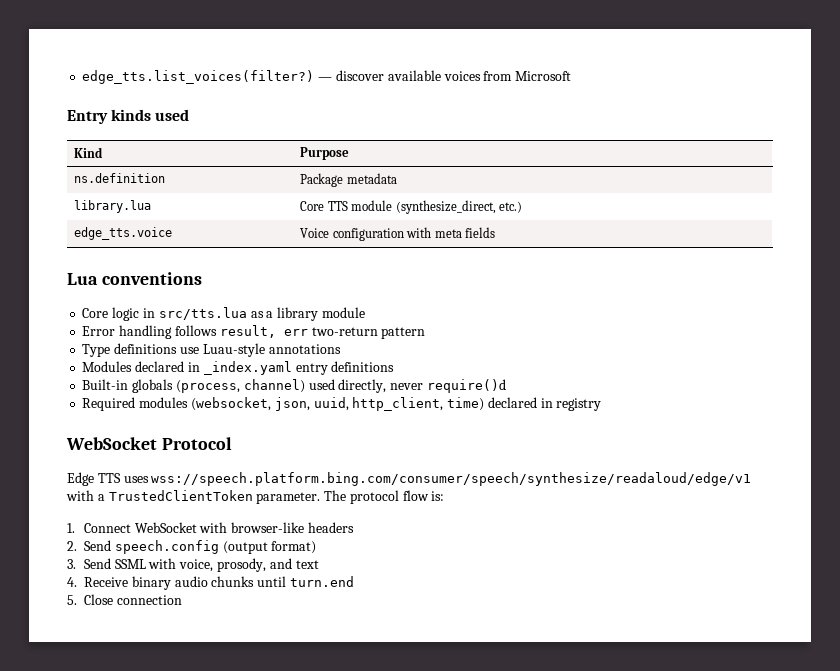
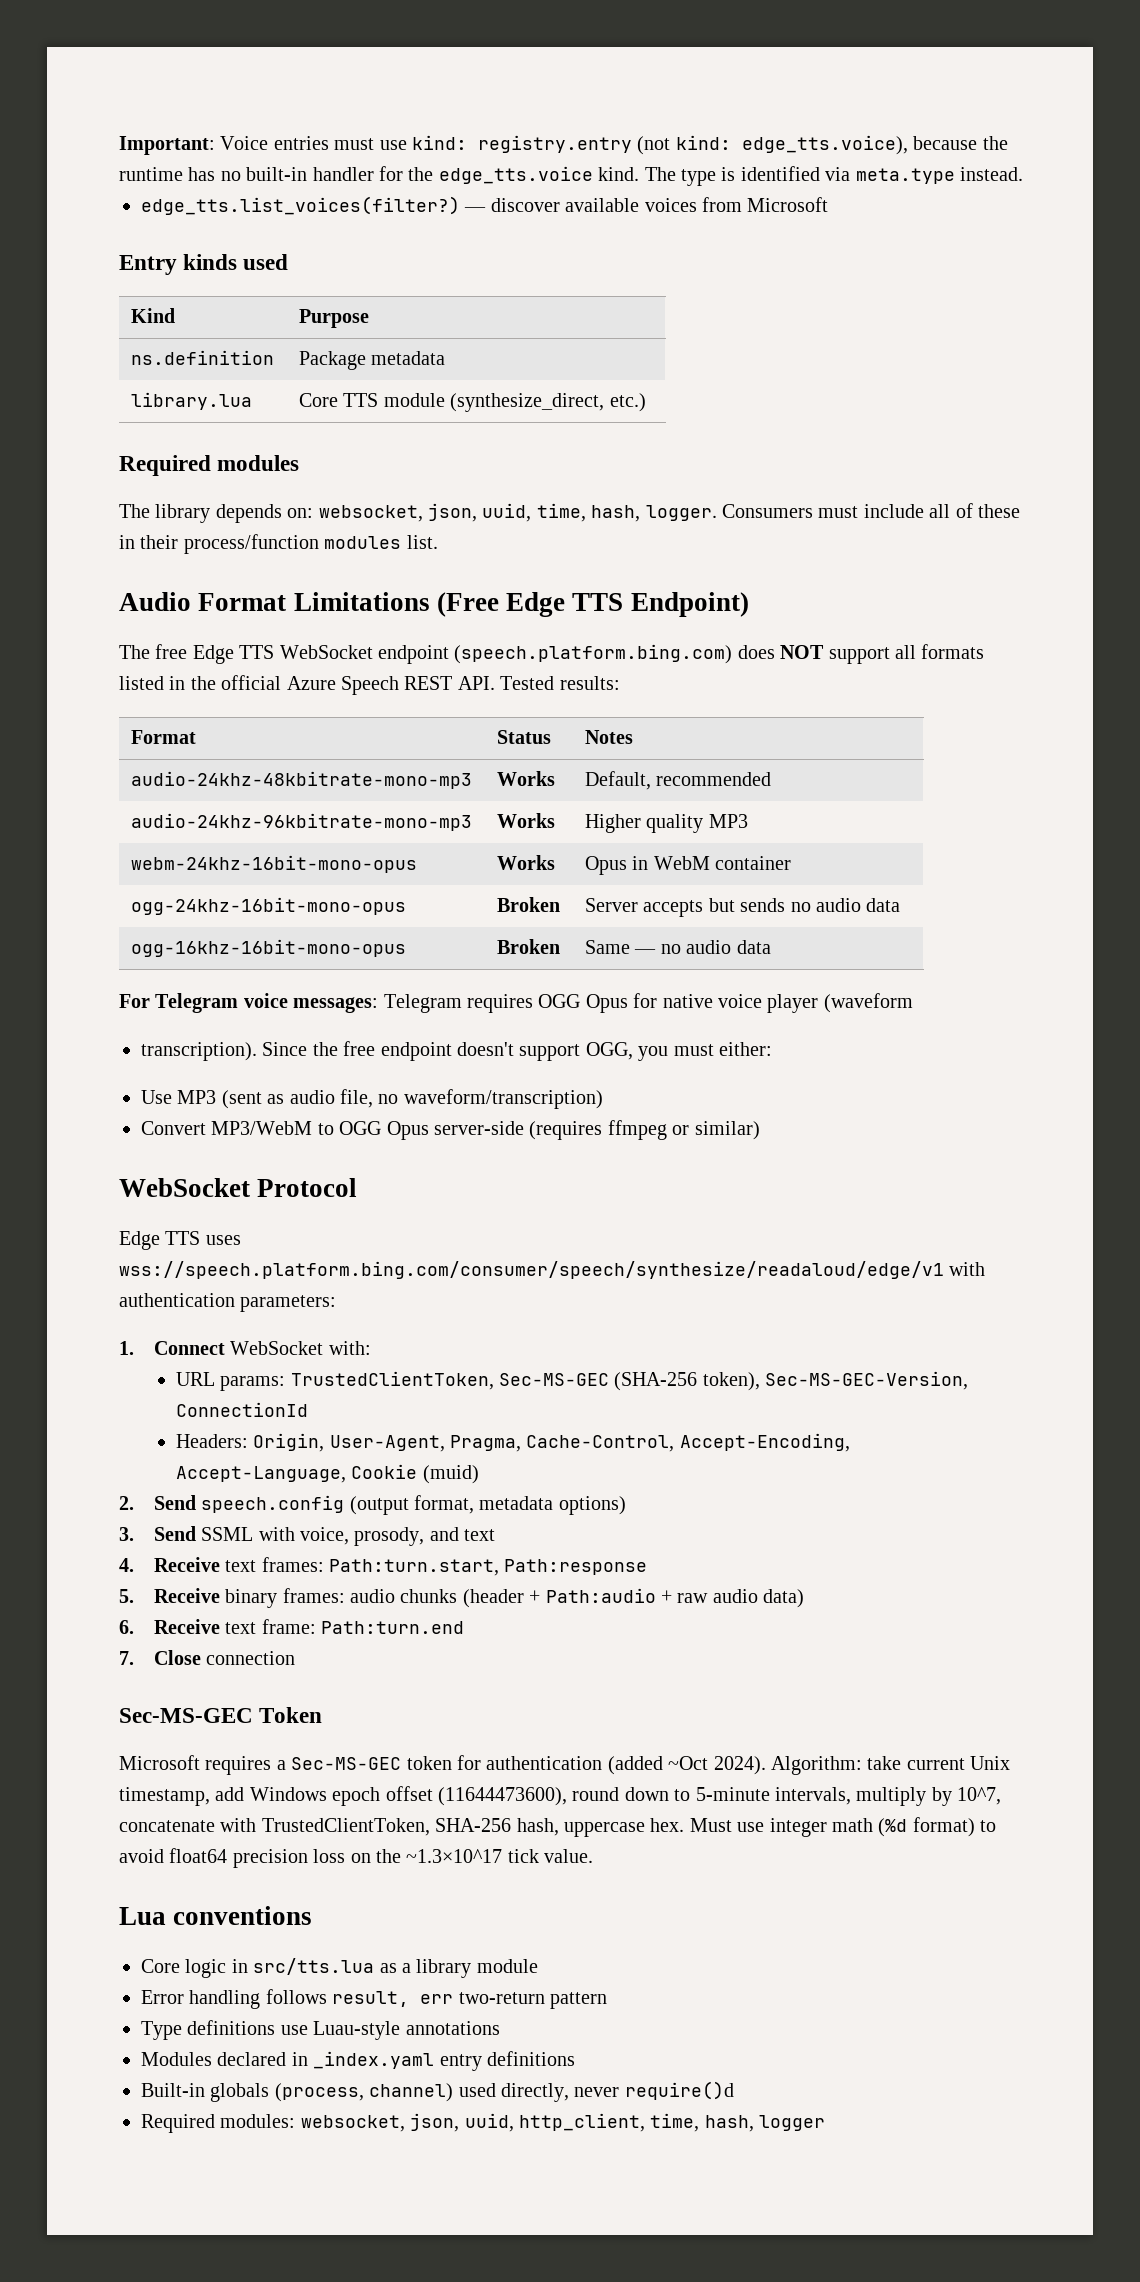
+ Important: Voice entries must use kind: registry.entry (not kind: edge_tts.voice), because the runtime has no built-in handler for the edge_tts.voice kind. The type is identified via meta.type instead.
- edge_tts.voice | Voice configuration with meta fields
+ Required modules
+ The library depends on: websocket, json, uuid, time, hash, logger. Consumers must include all of these in their process/function modules list.
+ Audio Format Limitations (Free Edge TTS Endpoint)
+ The free Edge TTS WebSocket endpoint (speech.platform.bing.com) does NOT support all formats listed in the official Azure Speech REST API. Tested results:
+ Format | Status | Notes
+ audio-24khz-48kbitrate-mono-mp3 | Works | Default, recommended
+ audio-24khz-96kbitrate-mono-mp3 | Works | Higher quality MP3
+ webm-24khz-16bit-mono-opus | Works | Opus in WebM container
+ ogg-24khz-16bit-mono-opus | Broken | Server accepts but sends no audio data
+ ogg-16khz-16bit-mono-opus | Broken | Same — no audio data
+ For Telegram voice messages: Telegram requires OGG Opus for native voice player (waveform
+ transcription). Since the free endpoint doesn't support OGG, you must either:
+ Use MP3 (sent as audio file, no waveform/transcription)
+ Convert MP3/WebM to OGG Opus server-side (requires ffmpeg or similar)
+ WebSocket Protocol
+ Edge TTS uses wss://speech.platform.bing.com/consumer/speech/synthesize/readaloud/edge/v1 with authentication parameters:
+ 1. Connect WebSocket with:
+ URL params: TrustedClientToken, Sec-MS-GEC (SHA-256 token), Sec-MS-GEC-Version, ConnectionId
+ Headers: Origin, User-Agent, Pragma, Cache-Control, Accept-Encoding, Accept-Language, Cookie (muid)
+ 2. Send speech.config (output format, metadata options)
+ 3. Send SSML with voice, prosody, and text
+ 4. Receive text frames: Path:turn.start, Path:response
+ 5. Receive binary frames: audio chunks (header + Path:audio + raw audio data)
+ 6. Receive text frame: Path:turn.end
+ 7. Close connection
+ Sec-MS-GEC Token
+ Microsoft requires a Sec-MS-GEC token for authentication (added ~Oct 2024). Algorithm: take current Unix timestamp, add Windows epoch offset (11644473600), round down to 5-minute intervals, multiply by 10^7, concatenate with TrustedClientToken, SHA-256 hash, uppercase hex. Must use integer math (%d format) to avoid float64 precision loss on the ~1.3×10^17 tick value.
- Required modules (websocket, json, uuid, http_client, time) declared in registry
- WebSocket Protocol
- Edge TTS uses wss://speech.platform.bing.com/consumer/speech/synthesize/readaloud/edge/v1 with a TrustedClientToken parameter. The protocol flow is:
- 1. Connect WebSocket with browser-like headers
- 2. Send speech.config (output format)
- 3. Send SSML with voice, prosody, and text
- 4. Receive binary audio chunks until turn.end
- 5. Close connection
+ Required modules: websocket, json, uuid, http_client, time, hash, logger

